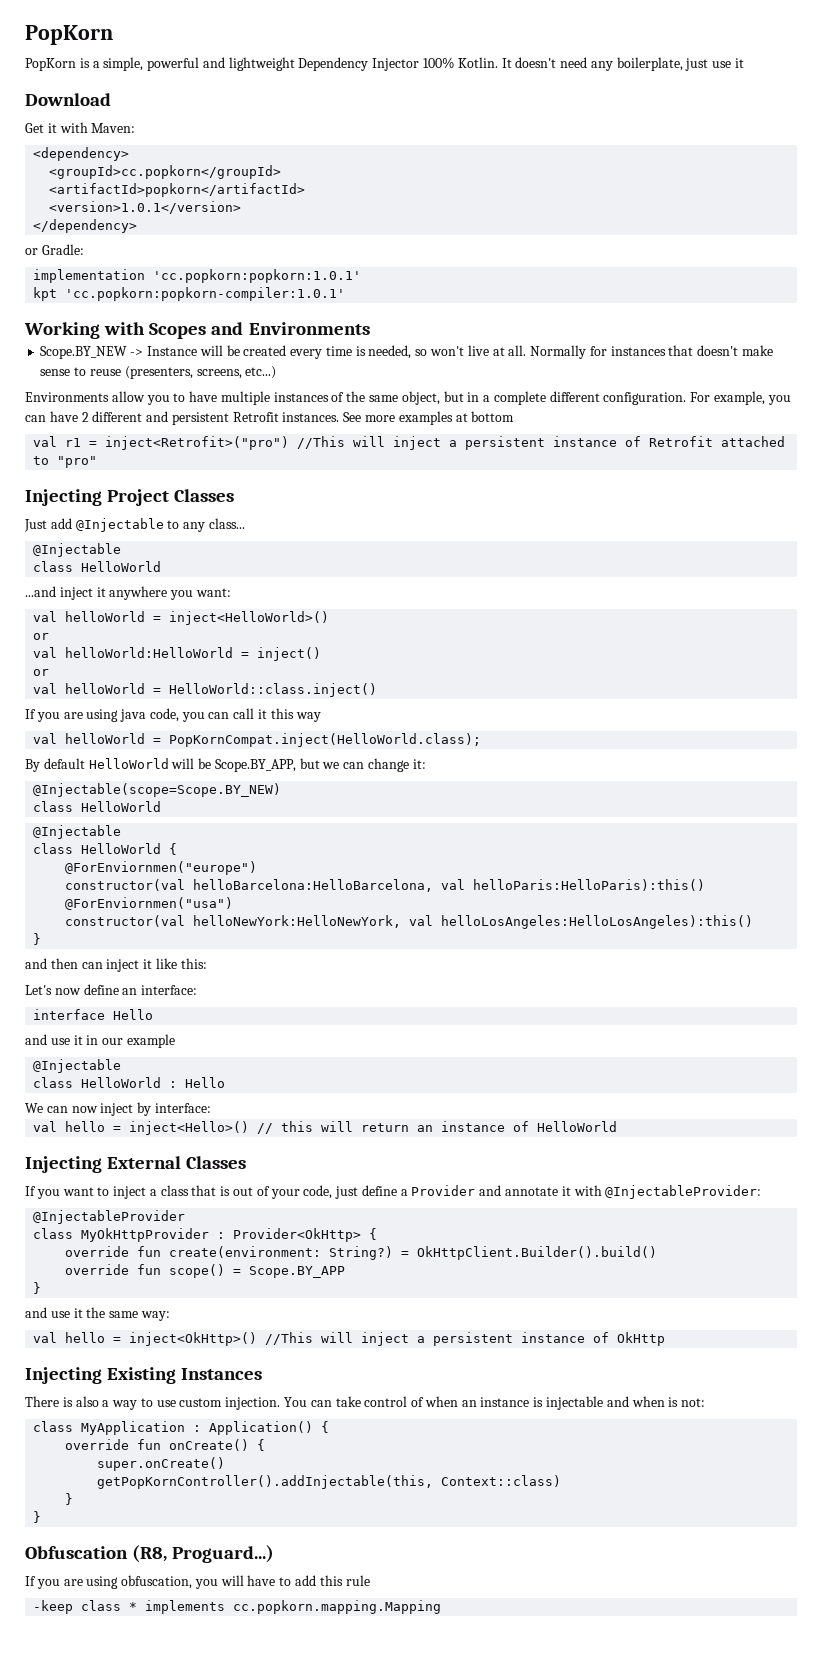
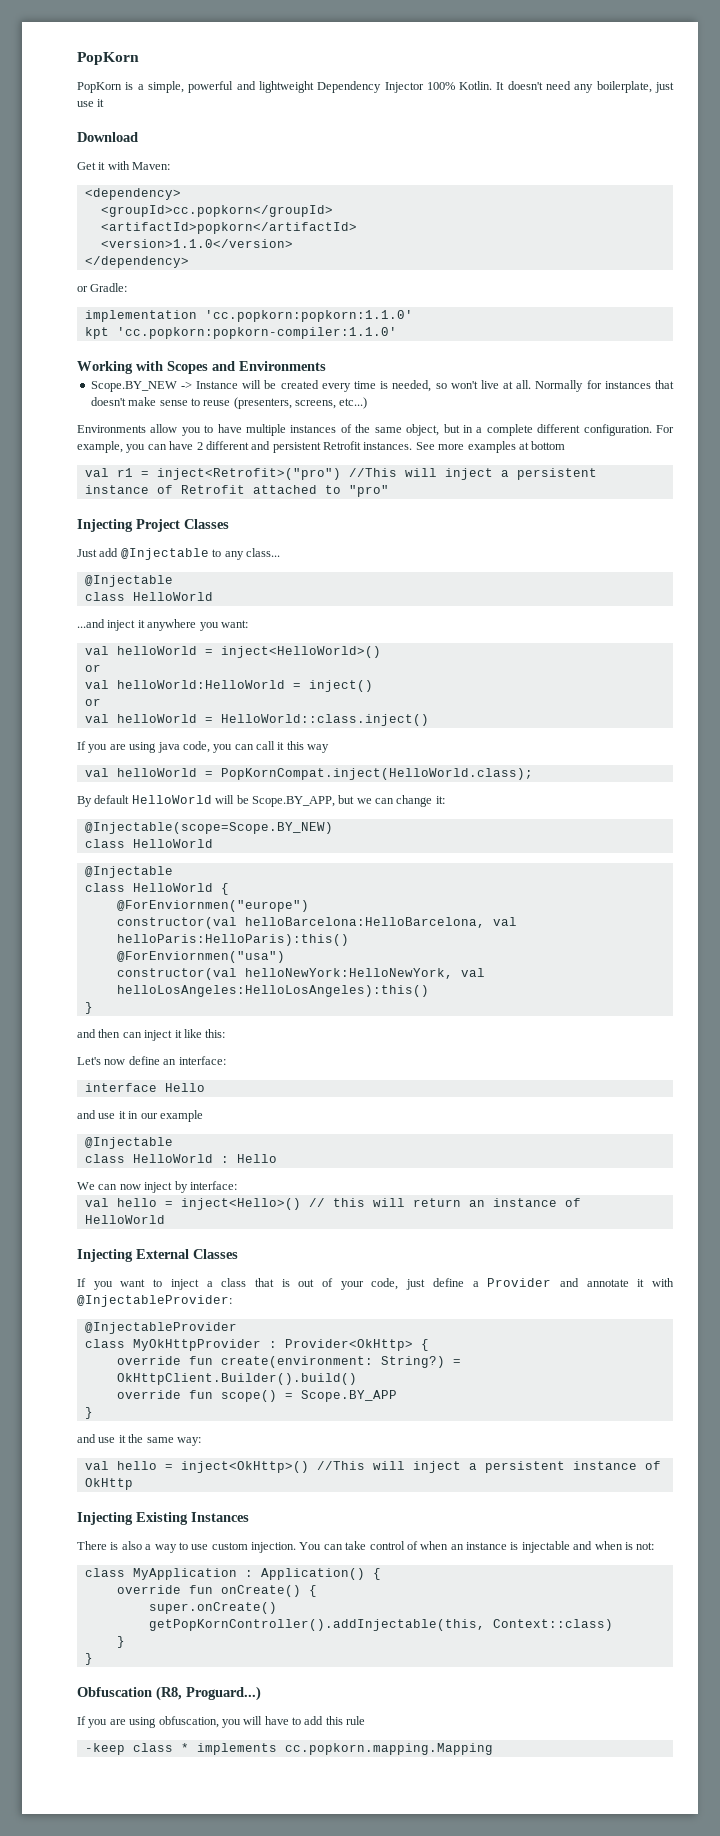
- <version>1.0.1</version>
+ <version>1.1.0</version>
- implementation 'cc.popkorn:popkorn:1.0.1'
+ implementation 'cc.popkorn:popkorn:1.1.0'
- kpt 'cc.popkorn:popkorn-compiler:1.0.1'
+ kpt 'cc.popkorn:popkorn-compiler:1.1.0'

